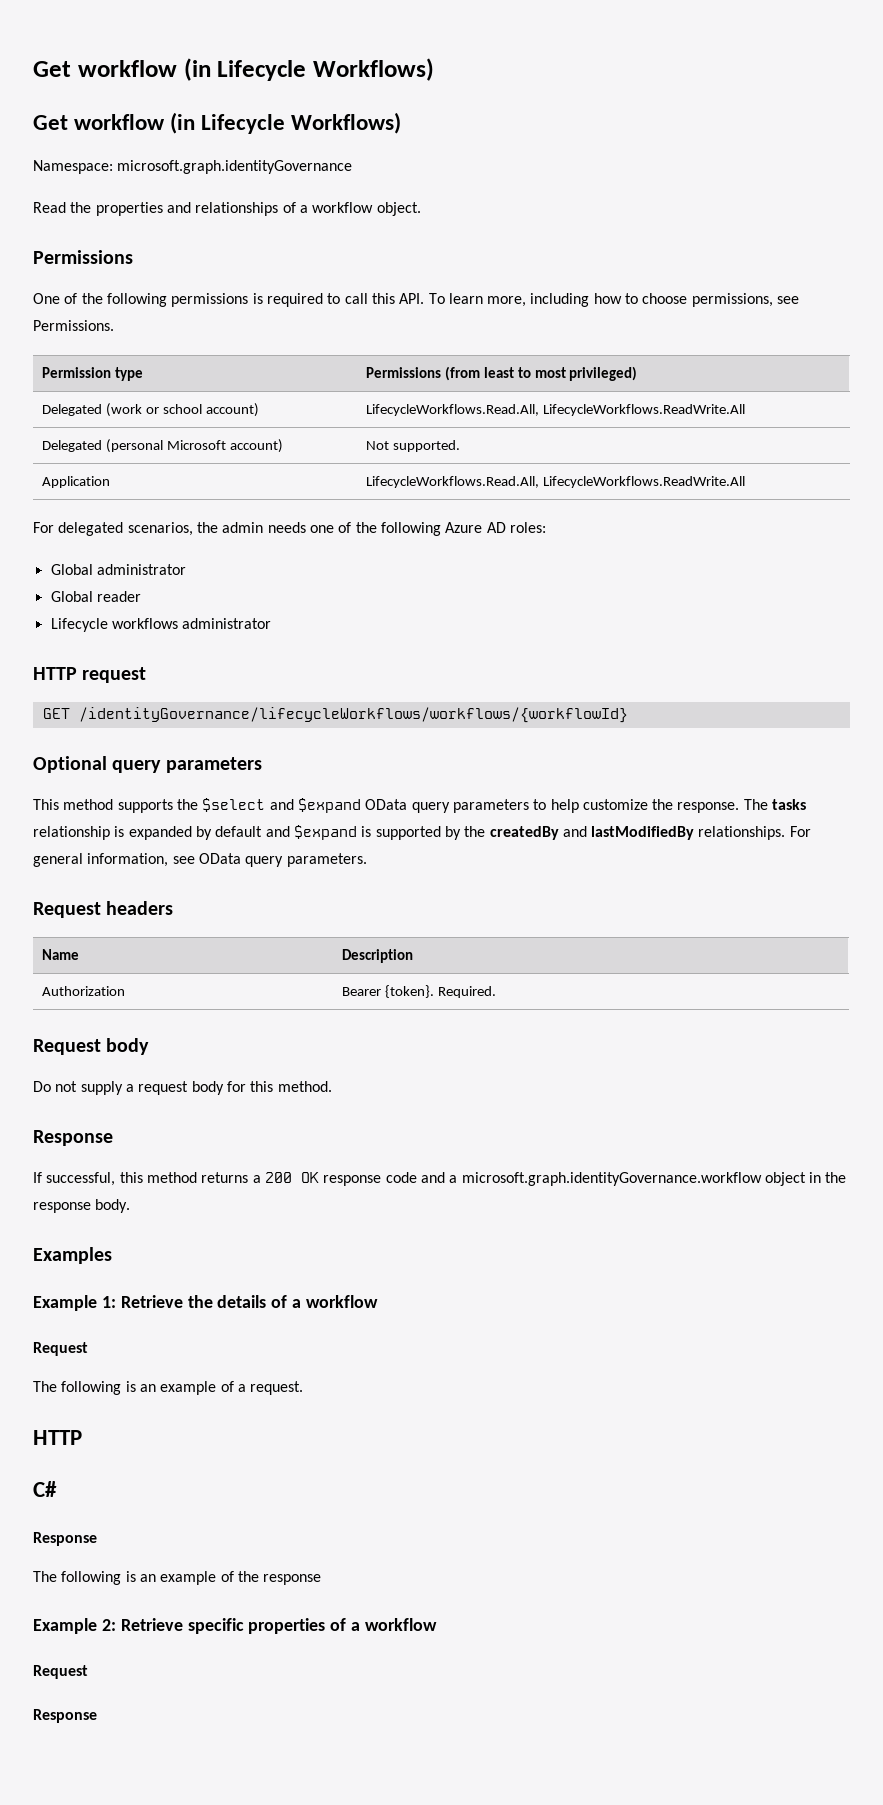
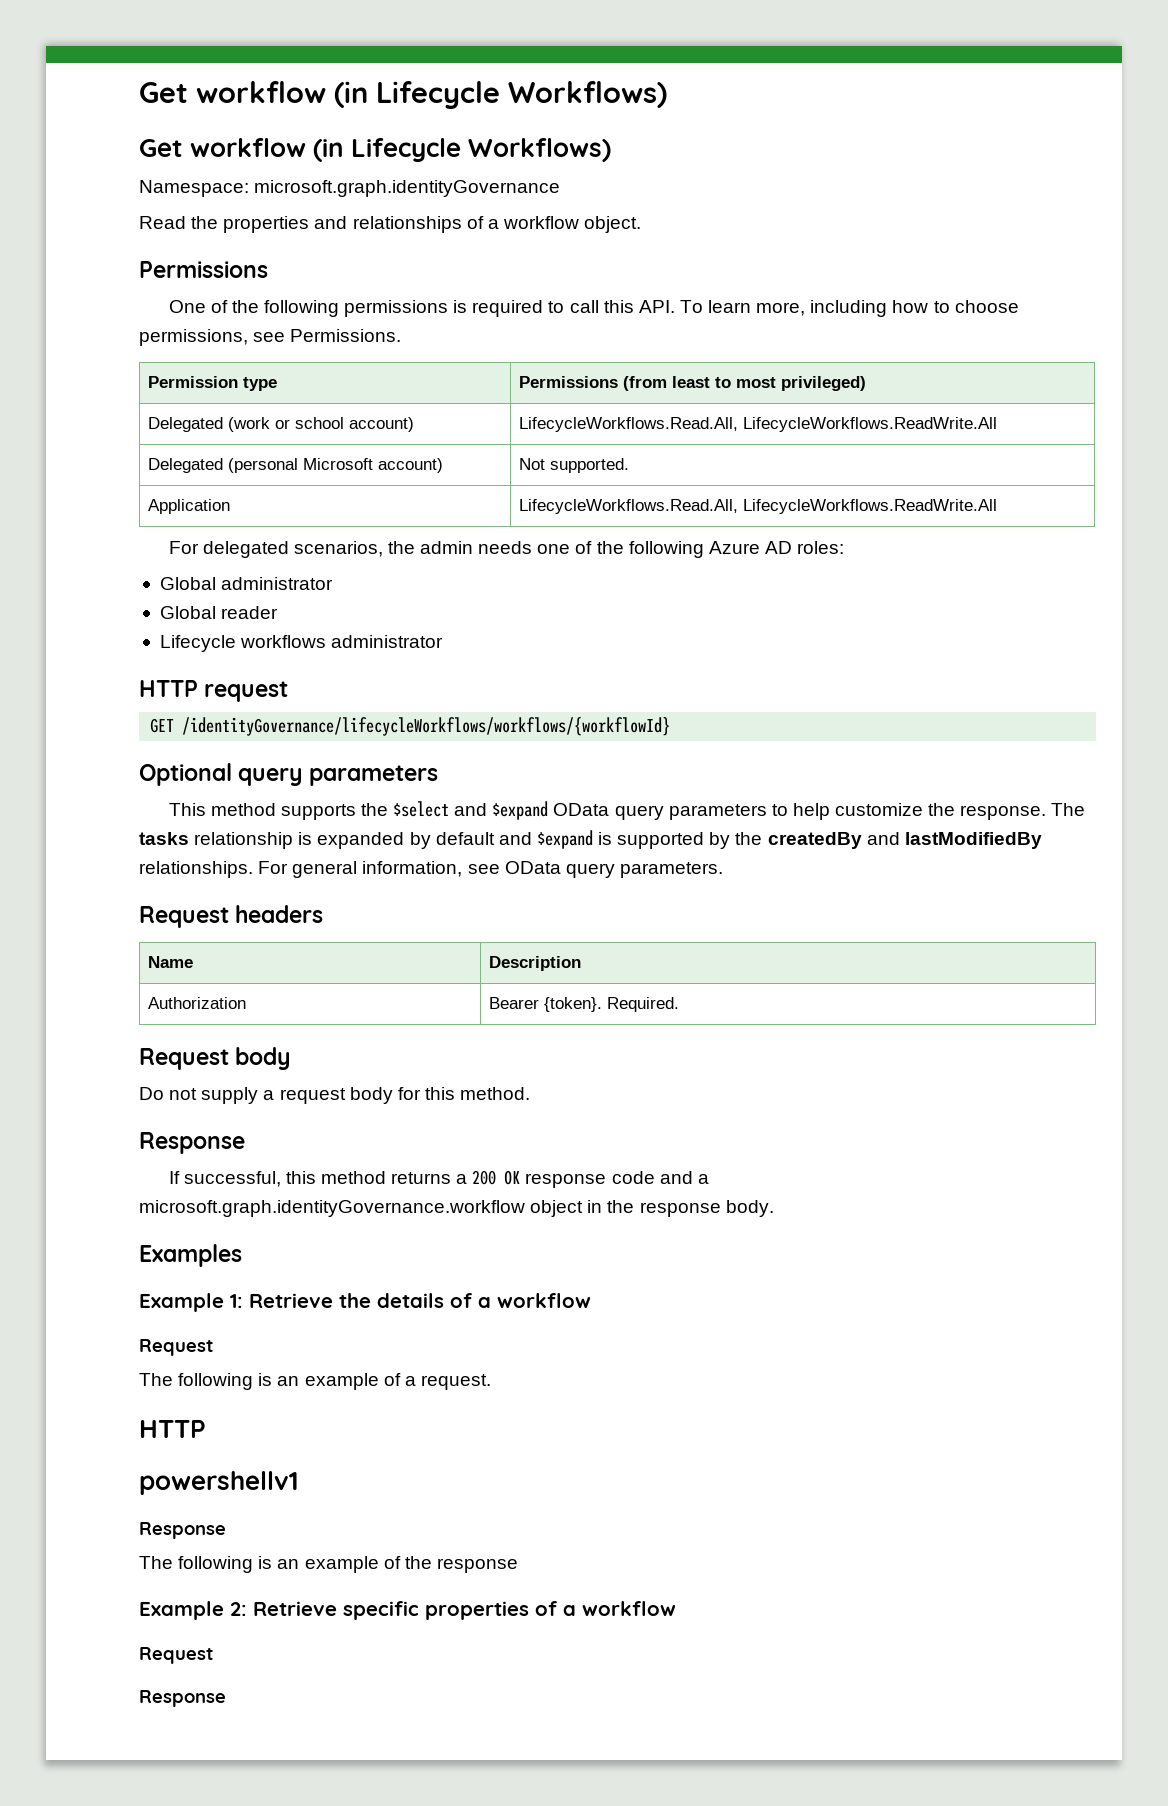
- C#
+ powershellv1

